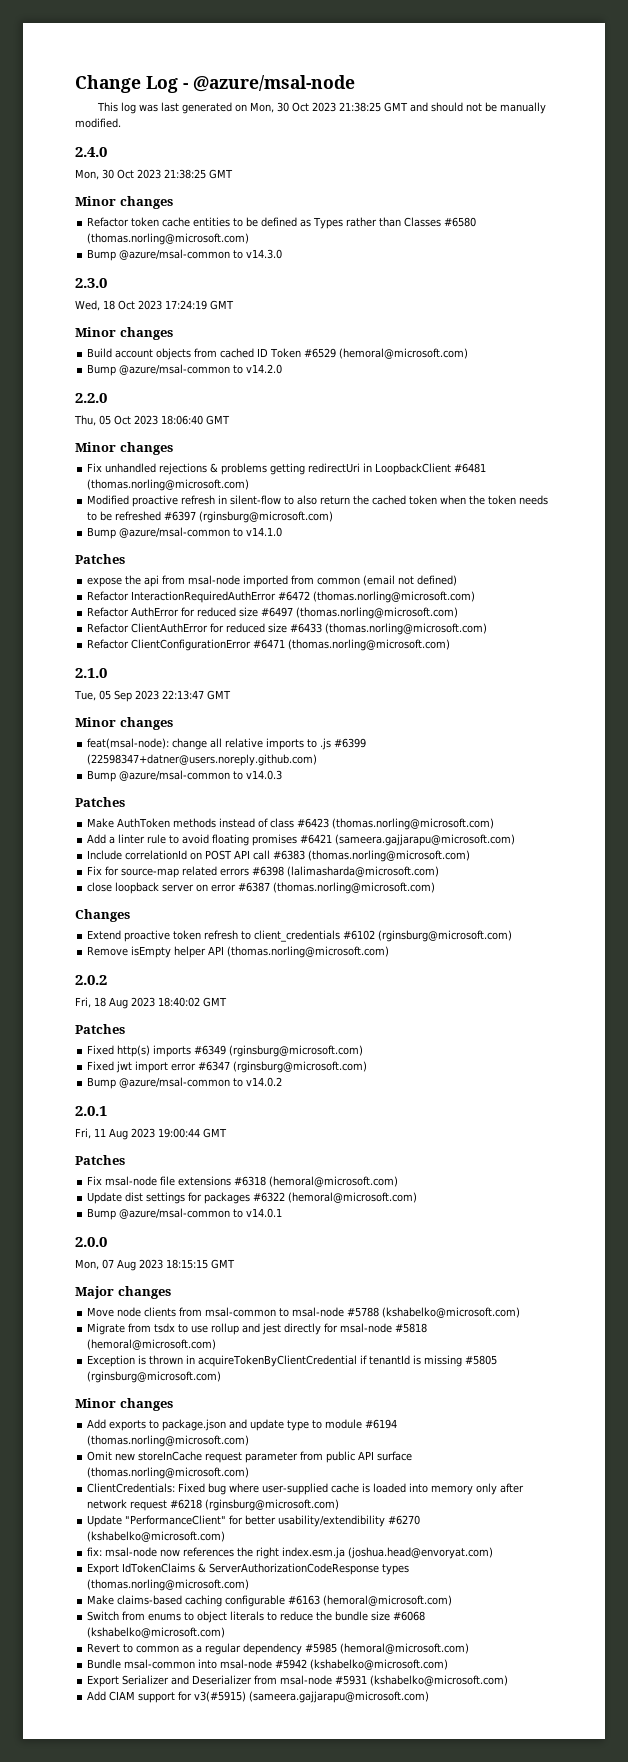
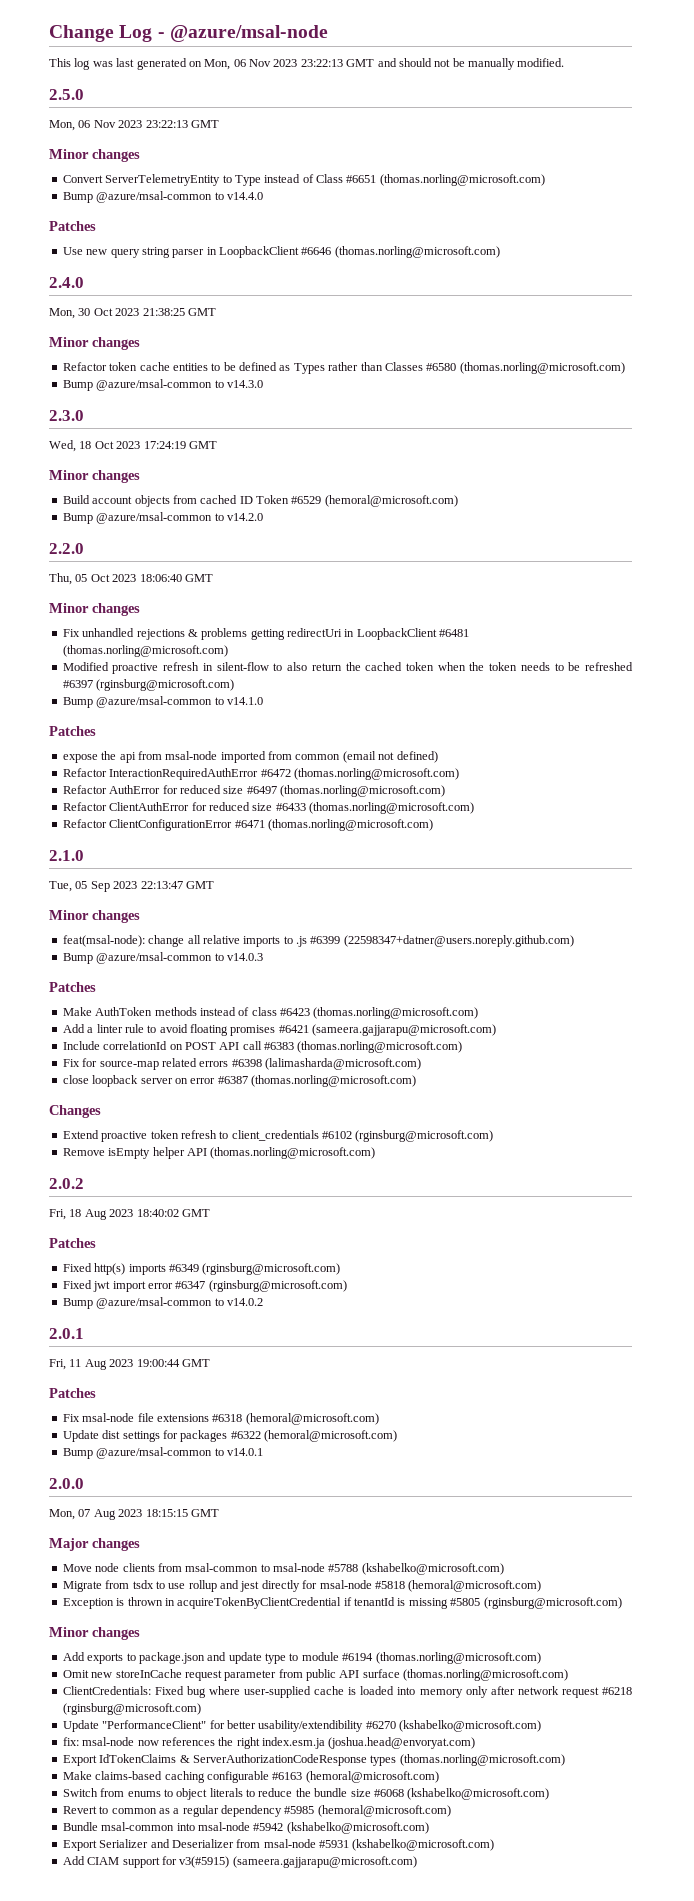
- This log was last generated on Mon, 30 Oct 2023 21:38:25 GMT and should not be manually modified.
+ This log was last generated on Mon, 06 Nov 2023 23:22:13 GMT and should not be manually modified.
+ 2.5.0
+ Mon, 06 Nov 2023 23:22:13 GMT
+ Minor changes
+ Convert ServerTelemetryEntity to Type instead of Class #6651 (thomas.norling@microsoft.com)
+ Bump @azure/msal-common to v14.4.0
+ Patches
+ Use new query string parser in LoopbackClient #6646 (thomas.norling@microsoft.com)

